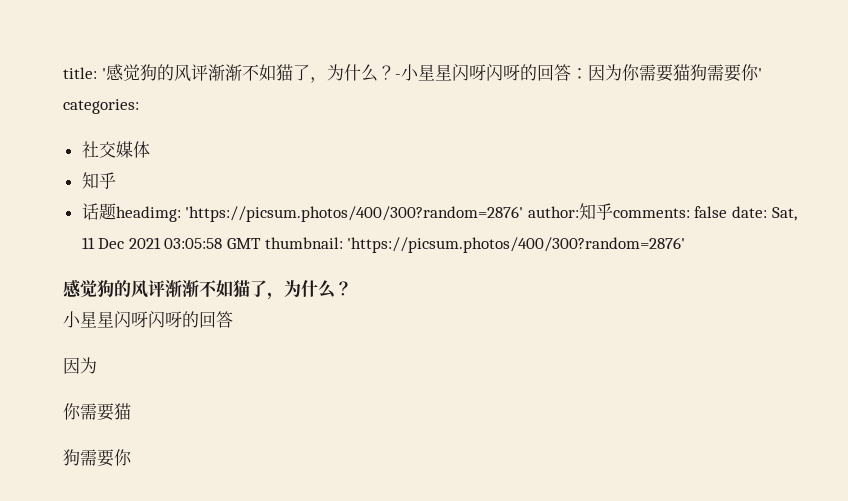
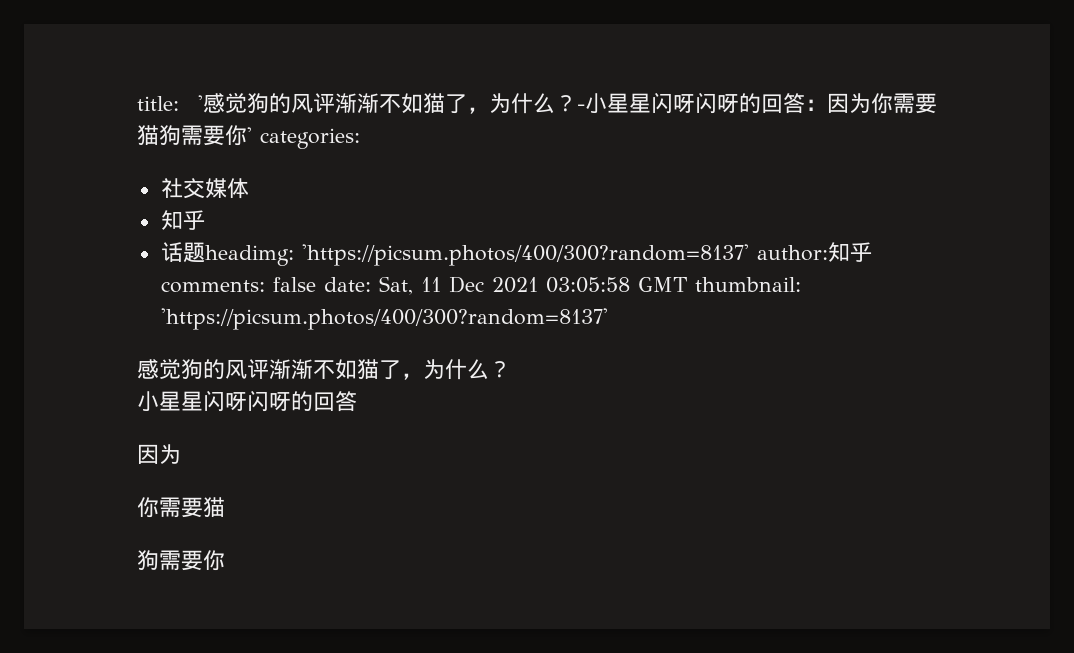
- 话题headimg: 'https://picsum.photos/400/300?random=2876' author:知乎comments: false date: Sat, 11 Dec 2021 03:05:58 GMT thumbnail: 'https://picsum.photos/400/300?random=2876'
+ 话题headimg: 'https://picsum.photos/400/300?random=8137' author:知乎comments: false date: Sat, 11 Dec 2021 03:05:58 GMT thumbnail: 'https://picsum.photos/400/300?random=8137'

